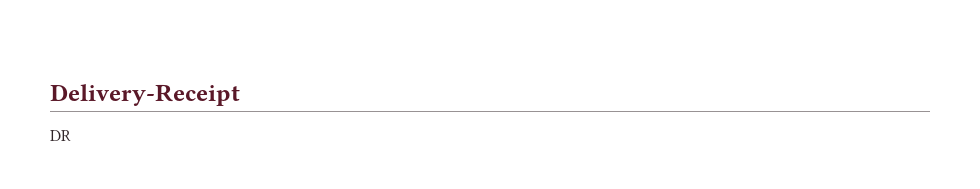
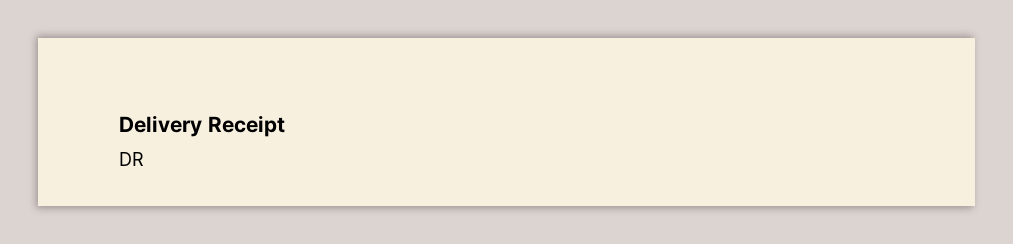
- Delivery-Receipt
+ Delivery Receipt

